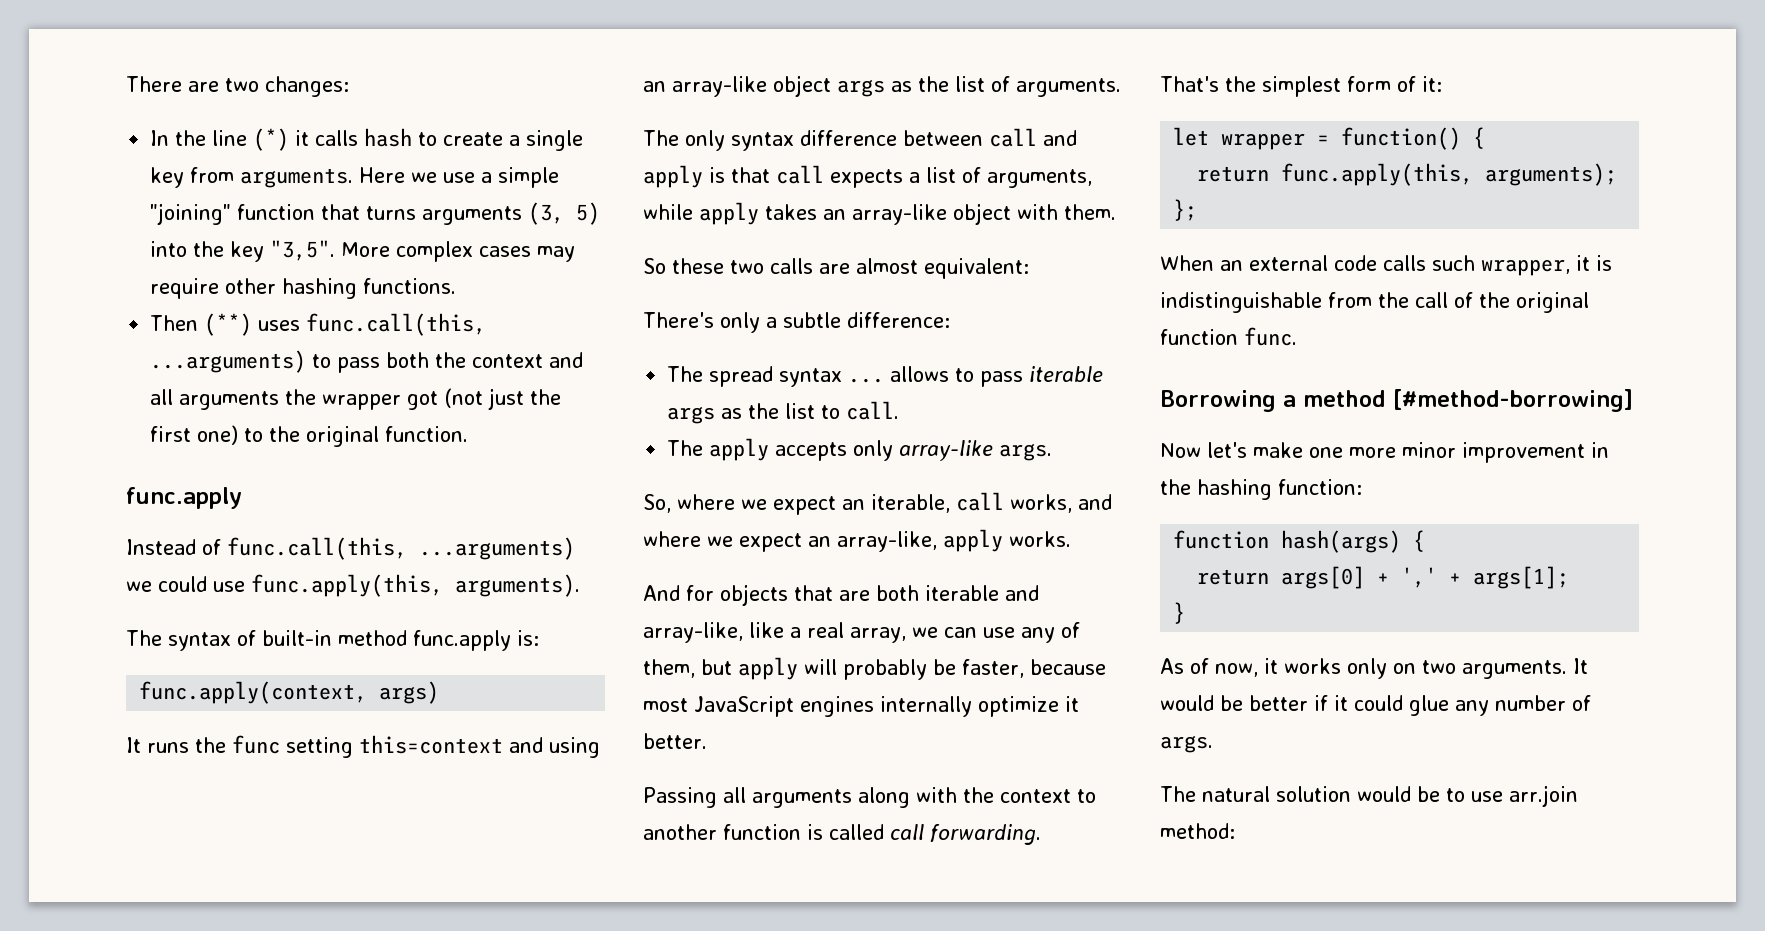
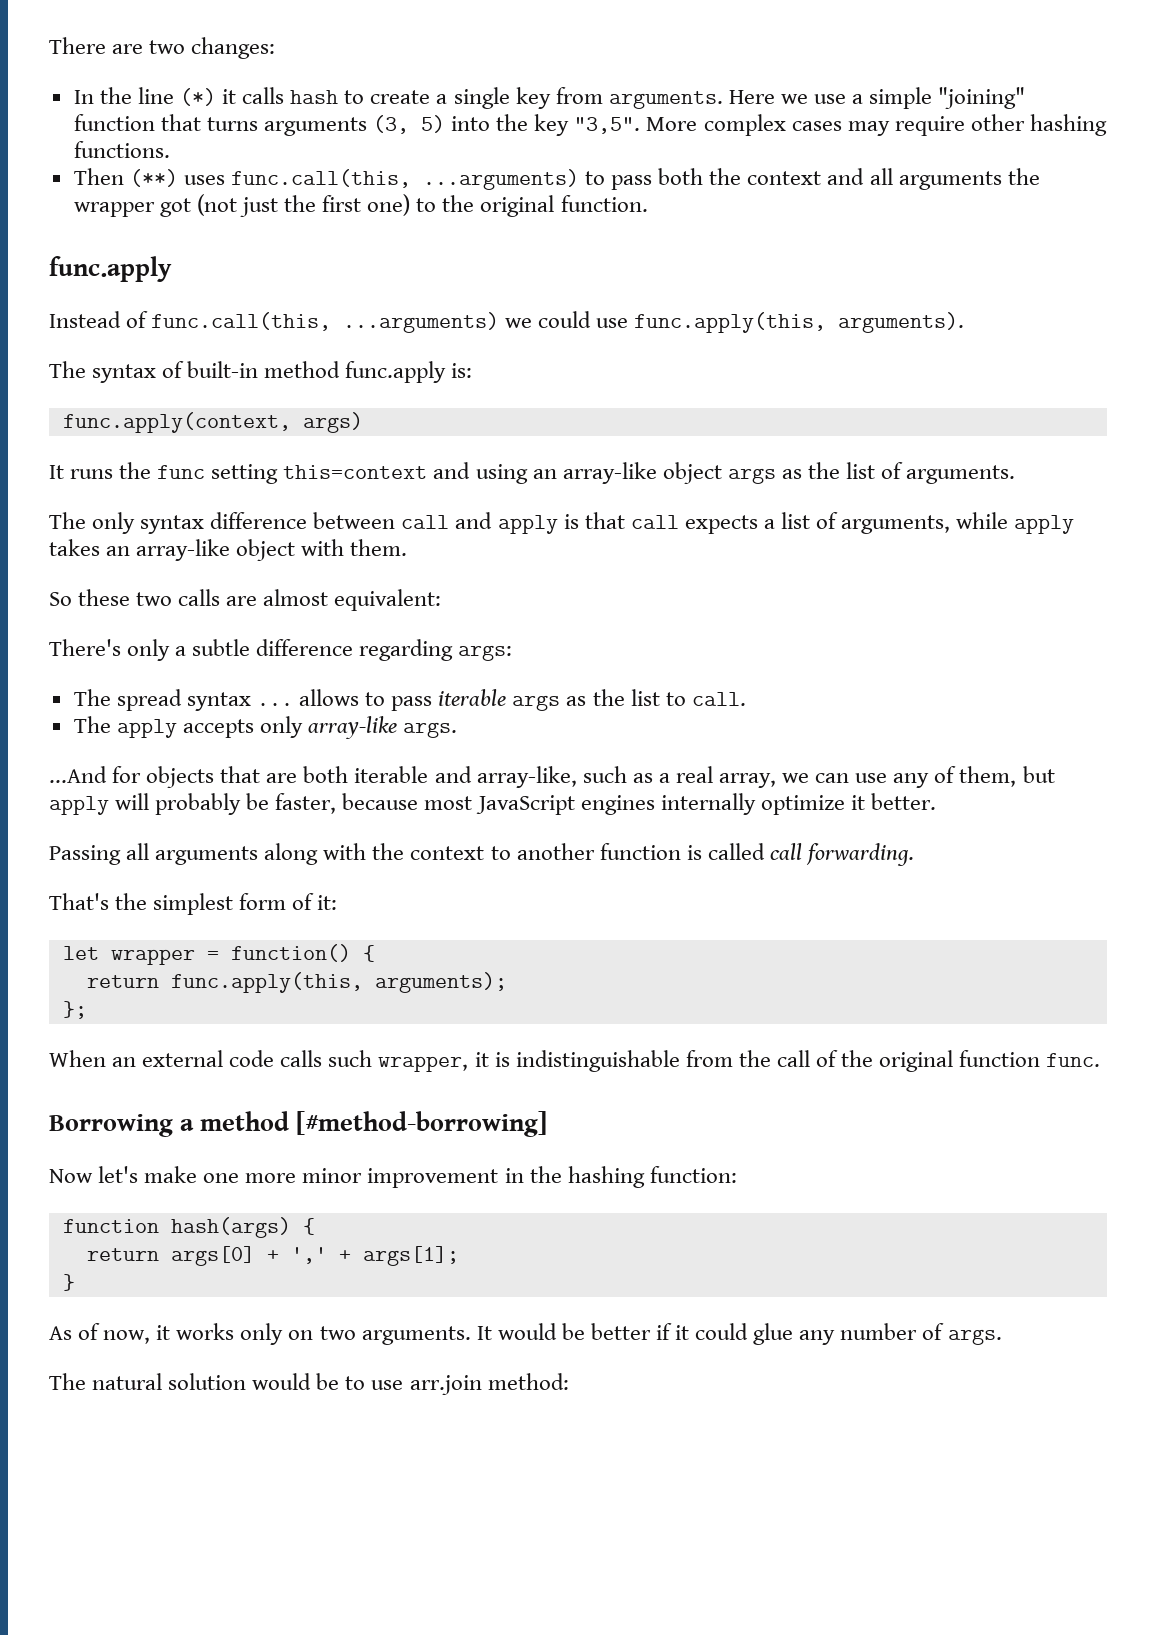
- There's only a subtle difference:
+ There's only a subtle difference regarding args:
- So, where we expect an iterable, call works, and where we expect an array-like, apply works.
- And for objects that are both iterable and array-like, like a real array, we can use any of them, but apply will probably be faster, because most JavaScript engines internally optimize it better.
+ ...And for objects that are both iterable and array-like, such as a real array, we can use any of them, but apply will probably be faster, because most JavaScript engines internally optimize it better.

